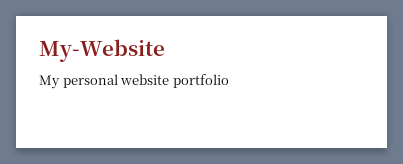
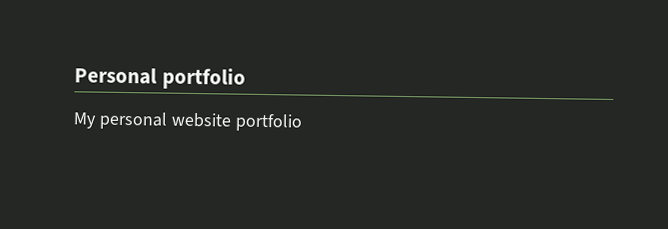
- My-Website
+ Personal portfolio

